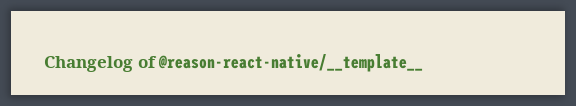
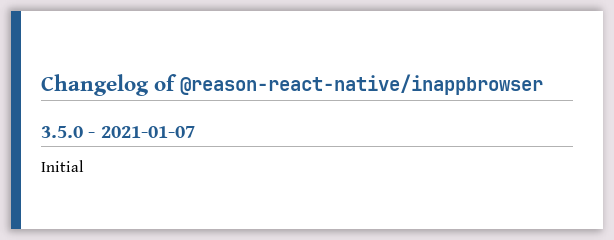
- Changelog of @reason-react-native/__template__
+ Changelog of @reason-react-native/inappbrowser
+ 3.5.0 - 2021-01-07
+ Initial

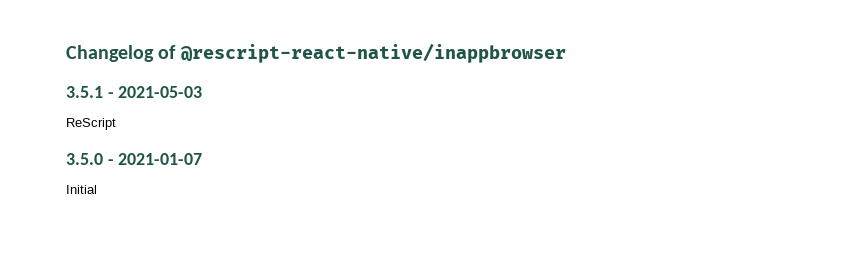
- Changelog of @reason-react-native/inappbrowser
+ Changelog of @rescript-react-native/inappbrowser
+ 3.5.1 - 2021-05-03
+ ReScript

